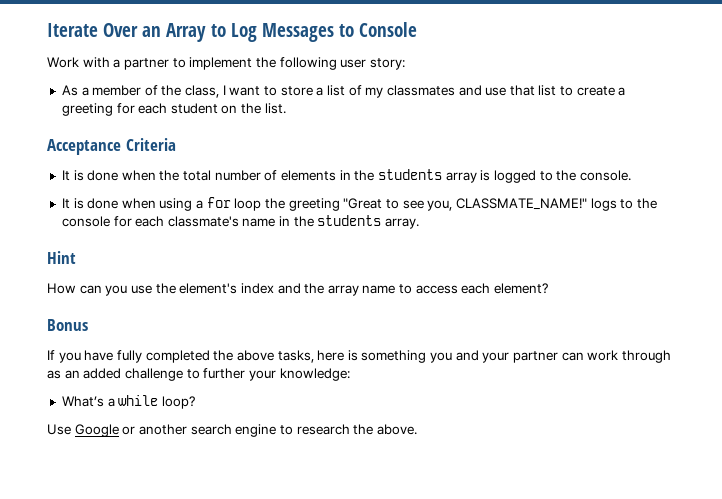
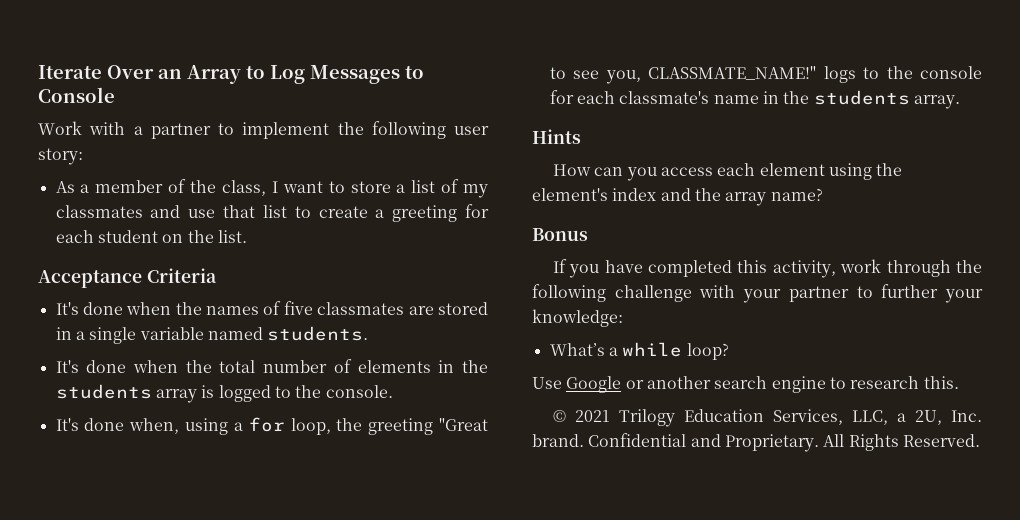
- It is done when the total number of elements in the students array is logged to the console.
+ It's done when the names of five classmates are stored in a single variable named students.
+ It's done when the total number of elements in the students array is logged to the console.
- It is done when using a for loop the greeting "Great to see you, CLASSMATE_NAME!" logs to the console for each classmate's name in the students array.
+ It's done when, using a for loop, the greeting "Great to see you, CLASSMATE_NAME!" logs to the console for each classmate's name in the students array.
- Hint
+ Hints
- How can you use the element's index and the array name to access each element?
+ How can you access each element using the element's index and the array name?
- If you have fully completed the above tasks, here is something you and your partner can work through as an added challenge to further your knowledge:
+ If you have completed this activity, work through the following challenge with your partner to further your knowledge:
- Use Google or another search engine to research the above.
+ Use Google or another search engine to research this.
+ © 2021 Trilogy Education Services, LLC, a 2U, Inc. brand. Confidential and Proprietary. All Rights Reserved.

